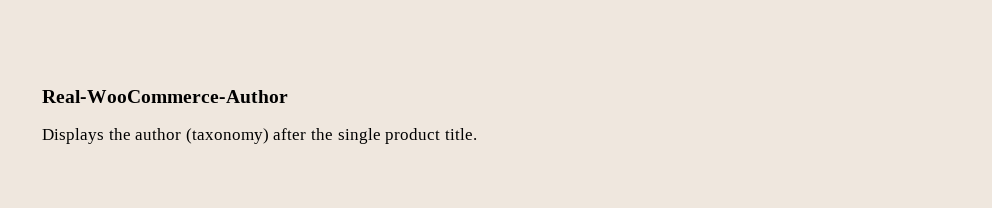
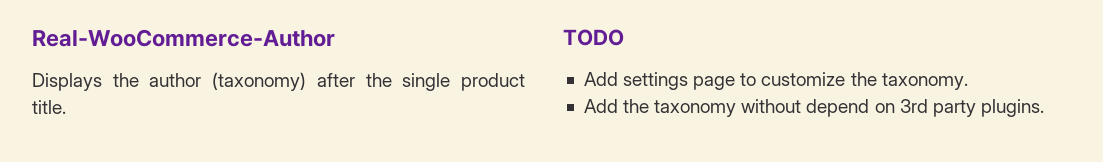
+ TODO
+ Add settings page to customize the taxonomy.
+ Add the taxonomy without depend on 3rd party plugins.

